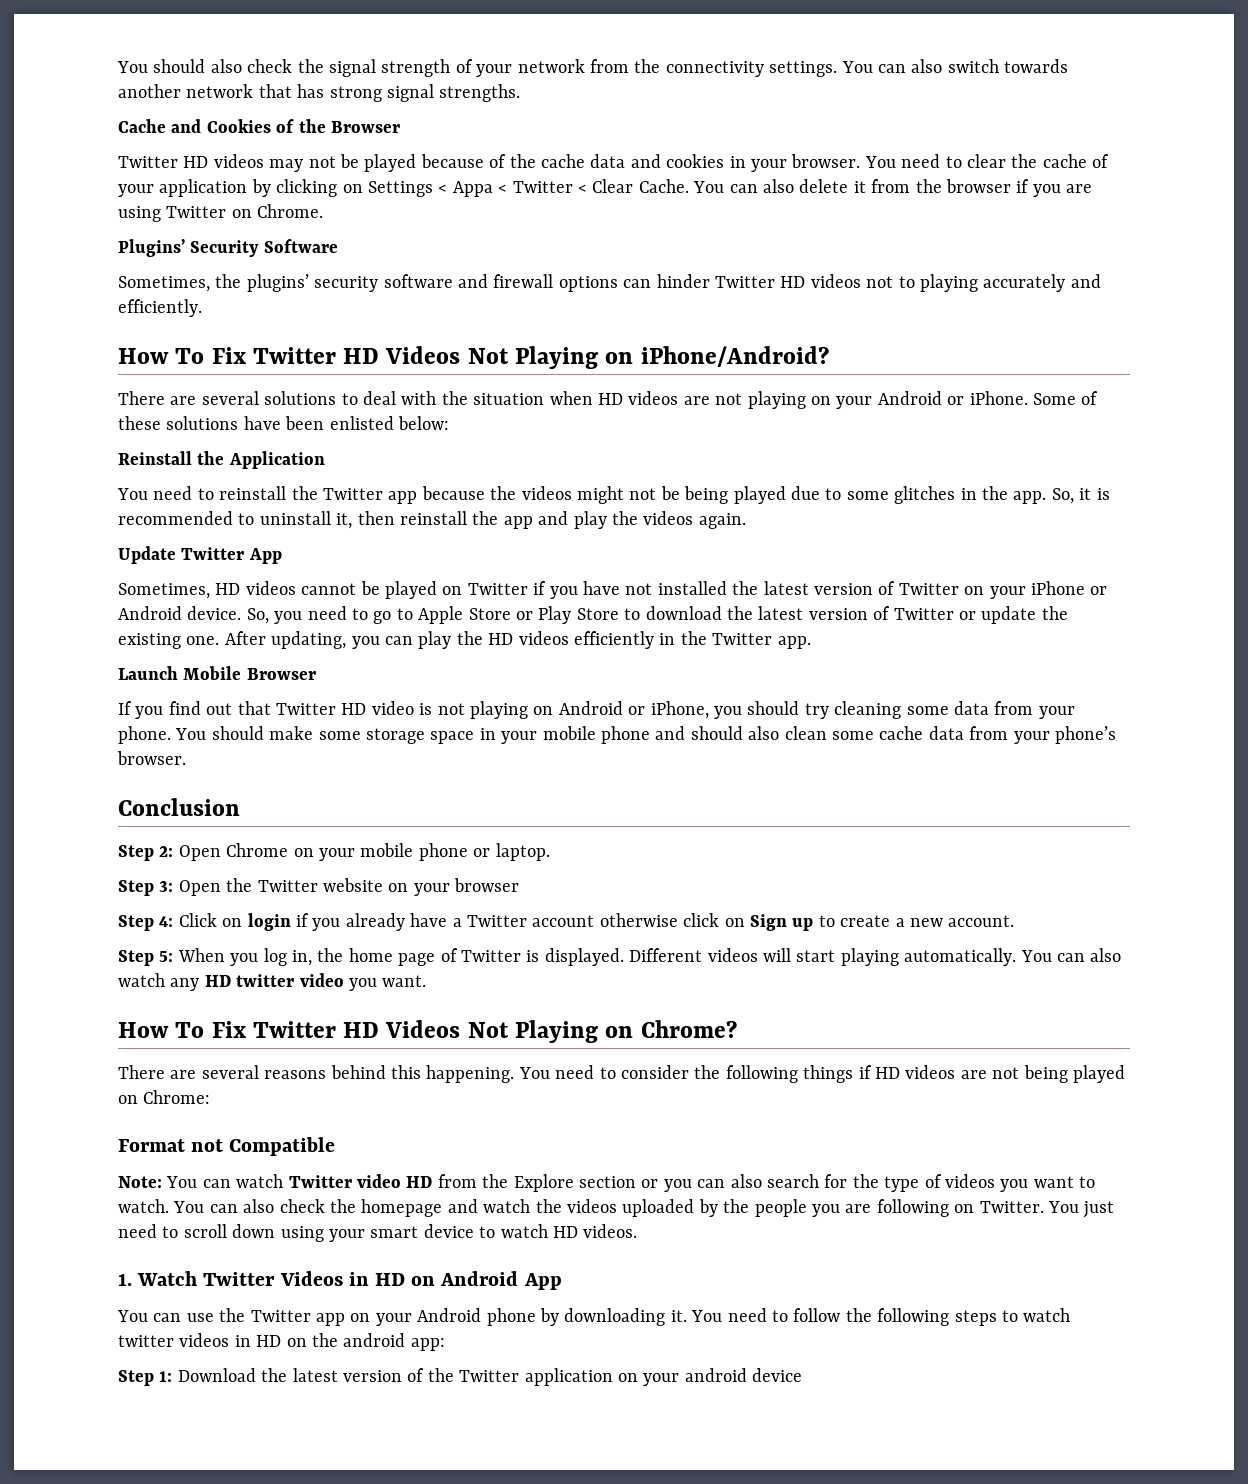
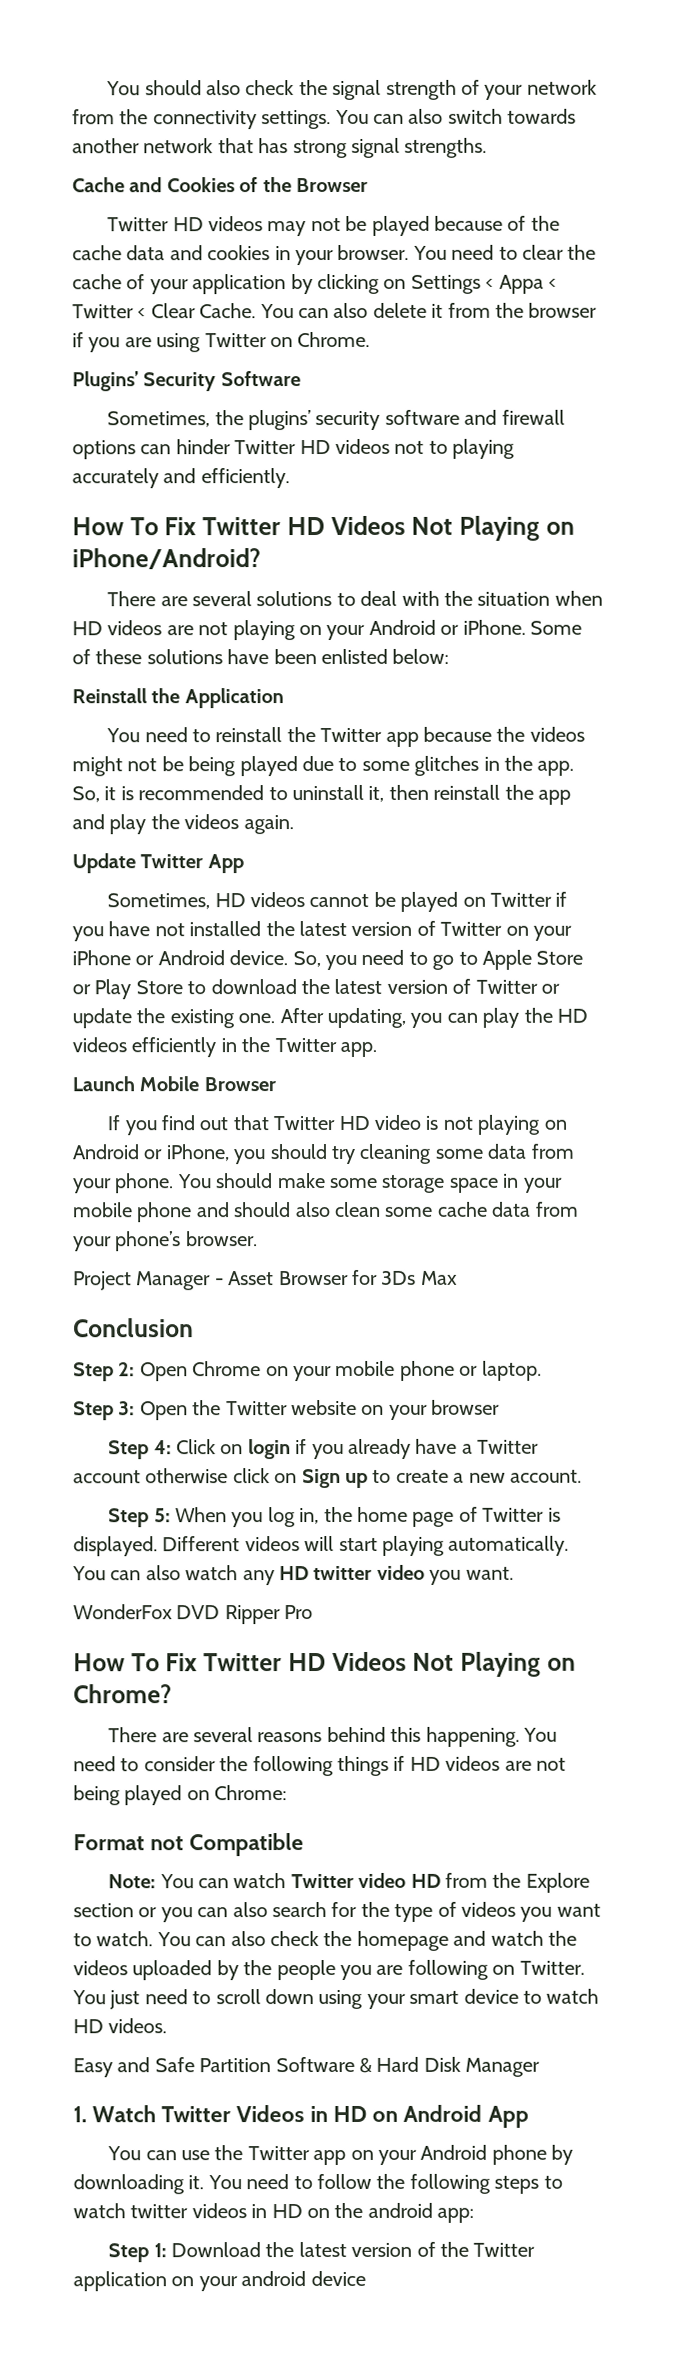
+ Project Manager - Asset Browser for 3Ds Max
+ WonderFox DVD Ripper Pro
+ Easy and Safe Partition Software & Hard Disk Manager

